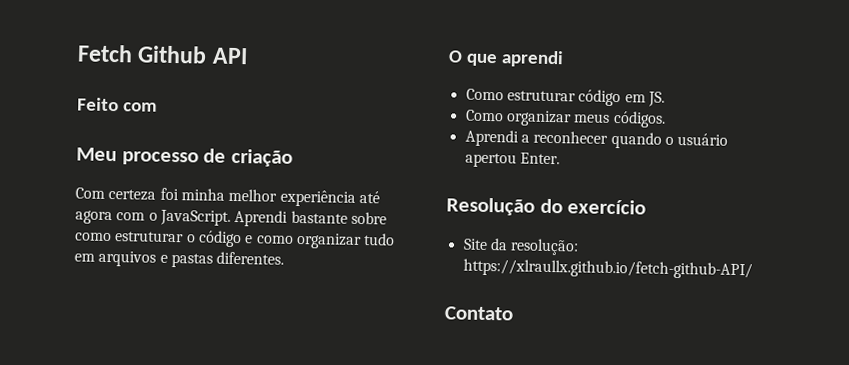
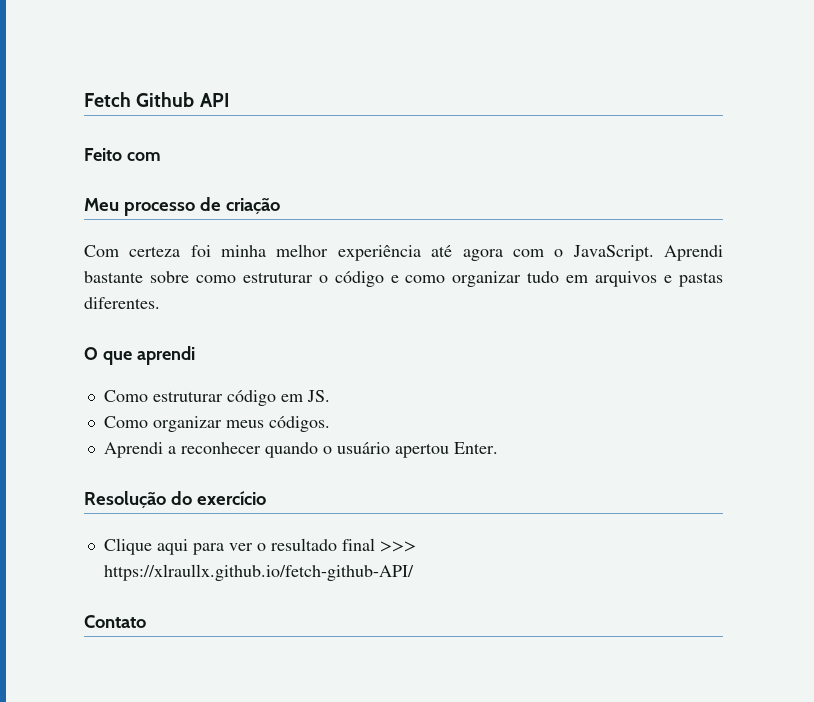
- Site da resolução: https://xlraullx.github.io/fetch-github-API/
+ Clique aqui para ver o resultado final >>> https://xlraullx.github.io/fetch-github-API/

